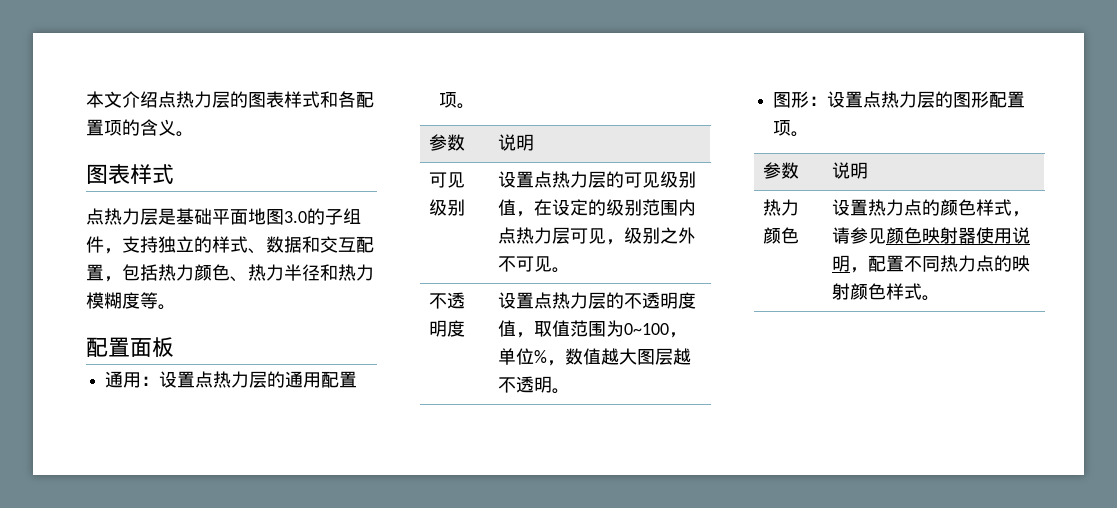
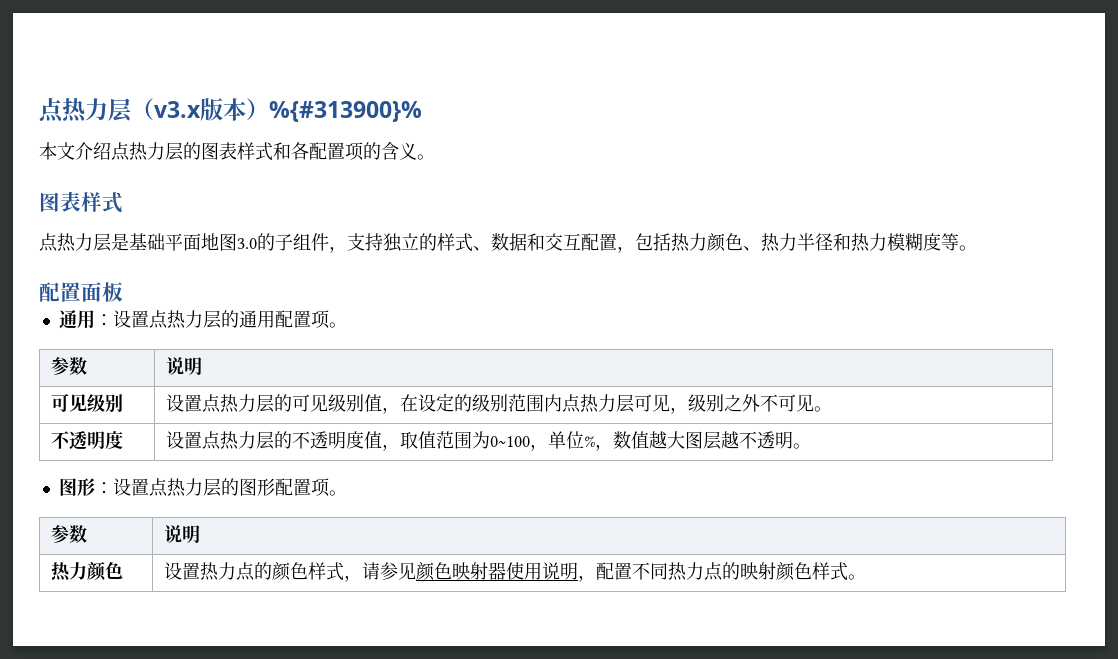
+ 点热力层（v3.x版本）%{#313900}%

